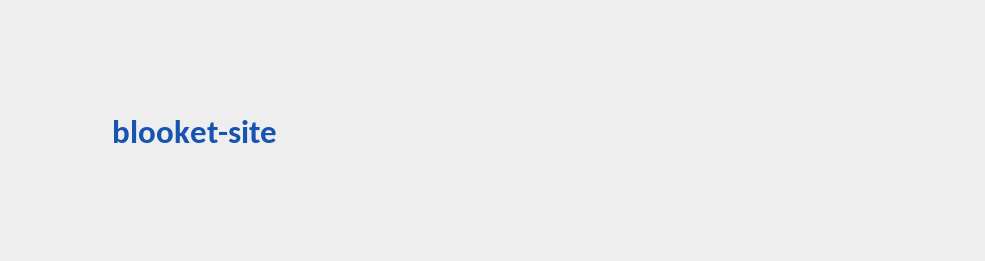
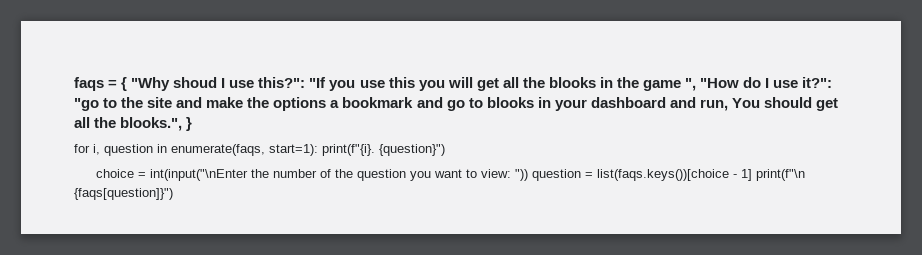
- blooket-site
+ faqs = { "Why shoud I use this?": "If you use this you will get all the blooks in the game ", "How do I use it?": "go to the site and make the options a bookmark and go to blooks in your dashboard and run, You should get all the blooks.", }
+ for i, question in enumerate(faqs, start=1): print(f"{i}. {question}")
+ choice = int(input("\nEnter the number of the question you want to view: ")) question = list(faqs.keys())[choice - 1] print(f"\n {faqs[question]}")

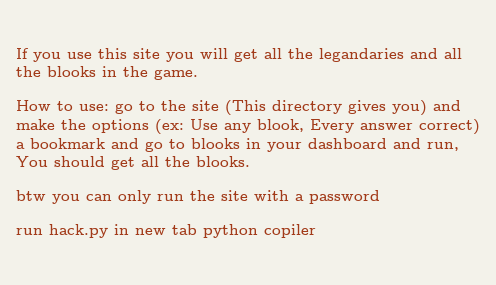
- faqs = { "Why shoud I use this?": "If you use this you will get all the blooks in the game ", "How do I use it?": "go to the site and make the options a bookmark and go to blooks in your dashboard and run, You should get all the blooks.", }
- for i, question in enumerate(faqs, start=1): print(f"{i}. {question}")
- choice = int(input("\nEnter the number of the question you want to view: ")) question = list(faqs.keys())[choice - 1] print(f"\n {faqs[question]}")
+ If you use this site you will get all the legandaries and all the blooks in the game.
+ How to use: go to the site (This directory gives you) and make the options (ex: Use any blook, Every answer correct) a bookmark and go to blooks in your dashboard and run, You should get all the blooks.
+ btw you can only run the site with a password
+ run hack.py in new tab python copiler

